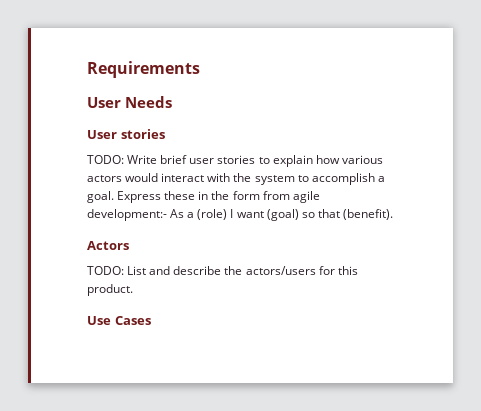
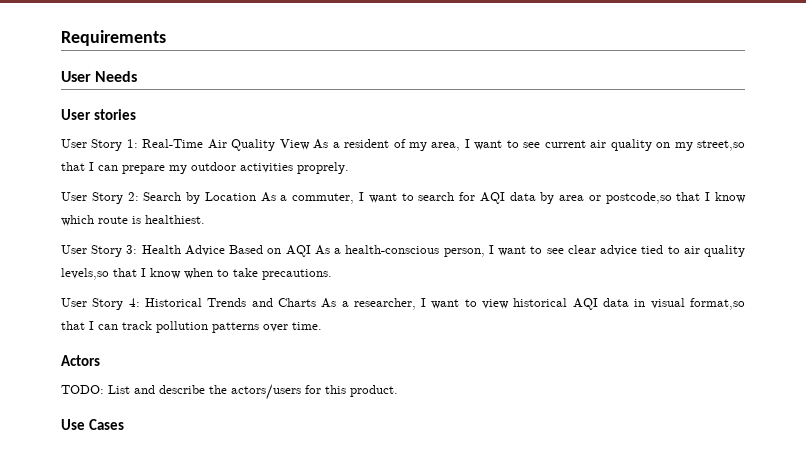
- TODO: Write brief user stories to explain how various actors would interact with the system to accomplish a goal. Express these in the form from agile development:- As a (role) I want (goal) so that (benefit).
+ User Story 1: Real-Time Air Quality View As a resident of my area, I want to see current air quality on my street,so that I can prepare my outdoor activities proprely.
+ User Story 2: Search by Location As a commuter, I want to search for AQI data by area or postcode,so that I know which route is healthiest.
+ User Story 3: Health Advice Based on AQI As a health-conscious person, I want to see clear advice tied to air quality levels,so that I know when to take precautions.
+ User Story 4: Historical Trends and Charts As a researcher, I want to view historical AQI data in visual format,so that I can track pollution patterns over time.

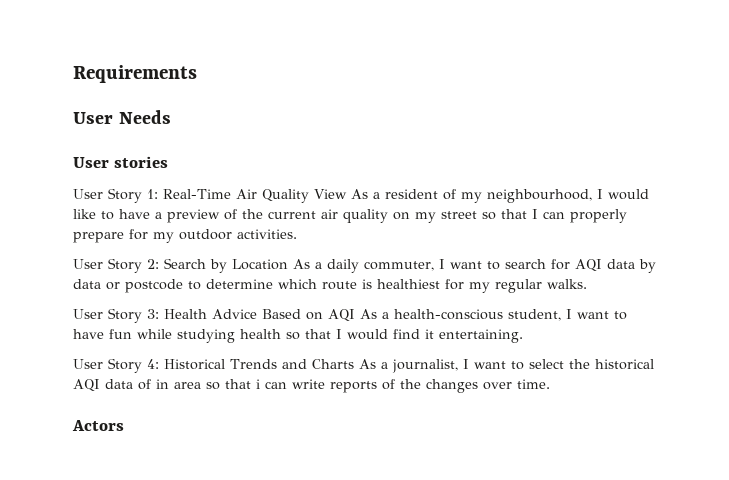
- User Story 1: Real-Time Air Quality View As a resident of my area, I want to see current air quality on my street,so that I can prepare my outdoor activities proprely.
+ User Story 1: Real-Time Air Quality View As a resident of my neighbourhood, I would like to have a preview of the current air quality on my street so that I can properly prepare for my outdoor activities.
- User Story 2: Search by Location As a commuter, I want to search for AQI data by area or postcode,so that I know which route is healthiest.
+ User Story 2: Search by Location As a daily commuter, I want to search for AQI data by data or postcode to determine which route is healthiest for my regular walks.
- User Story 3: Health Advice Based on AQI As a health-conscious person, I want to see clear advice tied to air quality levels,so that I know when to take precautions.
+ User Story 3: Health Advice Based on AQI As a health-conscious student, I want to have fun while studying health so that I would find it entertaining.
- User Story 4: Historical Trends and Charts As a researcher, I want to view historical AQI data in visual format,so that I can track pollution patterns over time.
+ User Story 4: Historical Trends and Charts As a journalist, I want to select the historical AQI data of in area so that i can write reports of the changes over time.
  Actors
- TODO: List and describe the actors/users for this product.
- Use Cases

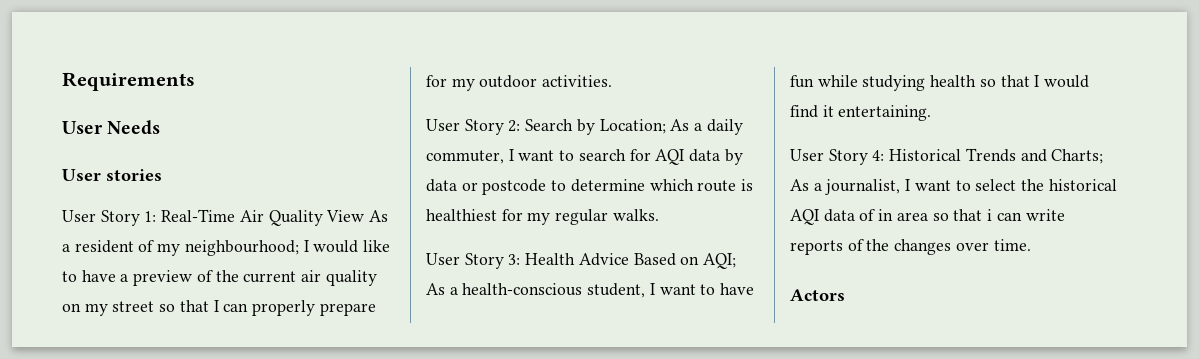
- User Story 1: Real-Time Air Quality View As a resident of my neighbourhood, I would like to have a preview of the current air quality on my street so that I can properly prepare for my outdoor activities.
+ User Story 1: Real-Time Air Quality View As a resident of my neighbourhood; I would like to have a preview of the current air quality on my street so that I can properly prepare for my outdoor activities.
- User Story 2: Search by Location As a daily commuter, I want to search for AQI data by data or postcode to determine which route is healthiest for my regular walks.
+ User Story 2: Search by Location; As a daily commuter, I want to search for AQI data by data or postcode to determine which route is healthiest for my regular walks.
- User Story 3: Health Advice Based on AQI As a health-conscious student, I want to have fun while studying health so that I would find it entertaining.
+ User Story 3: Health Advice Based on AQI; As a health-conscious student, I want to have fun while studying health so that I would find it entertaining.
- User Story 4: Historical Trends and Charts As a journalist, I want to select the historical AQI data of in area so that i can write reports of the changes over time.
+ User Story 4: Historical Trends and Charts; As a journalist, I want to select the historical AQI data of in area so that i can write reports of the changes over time.

